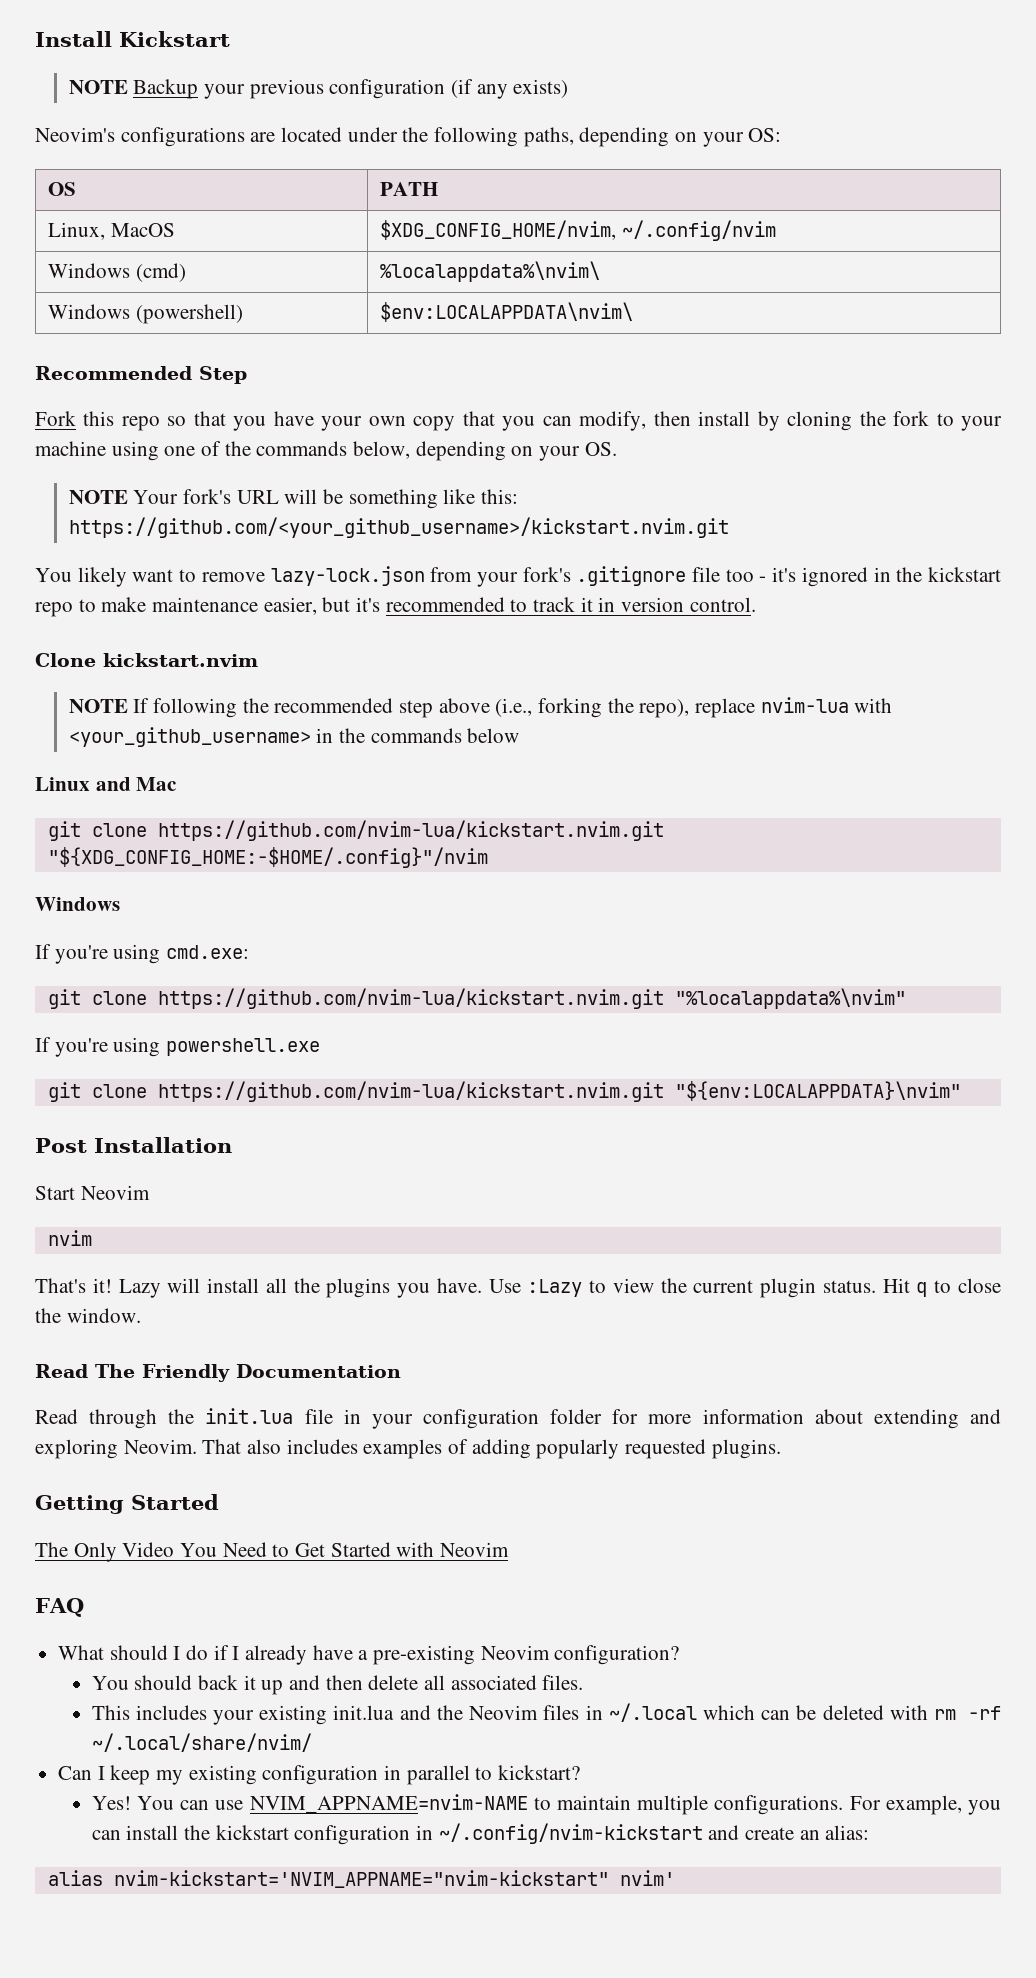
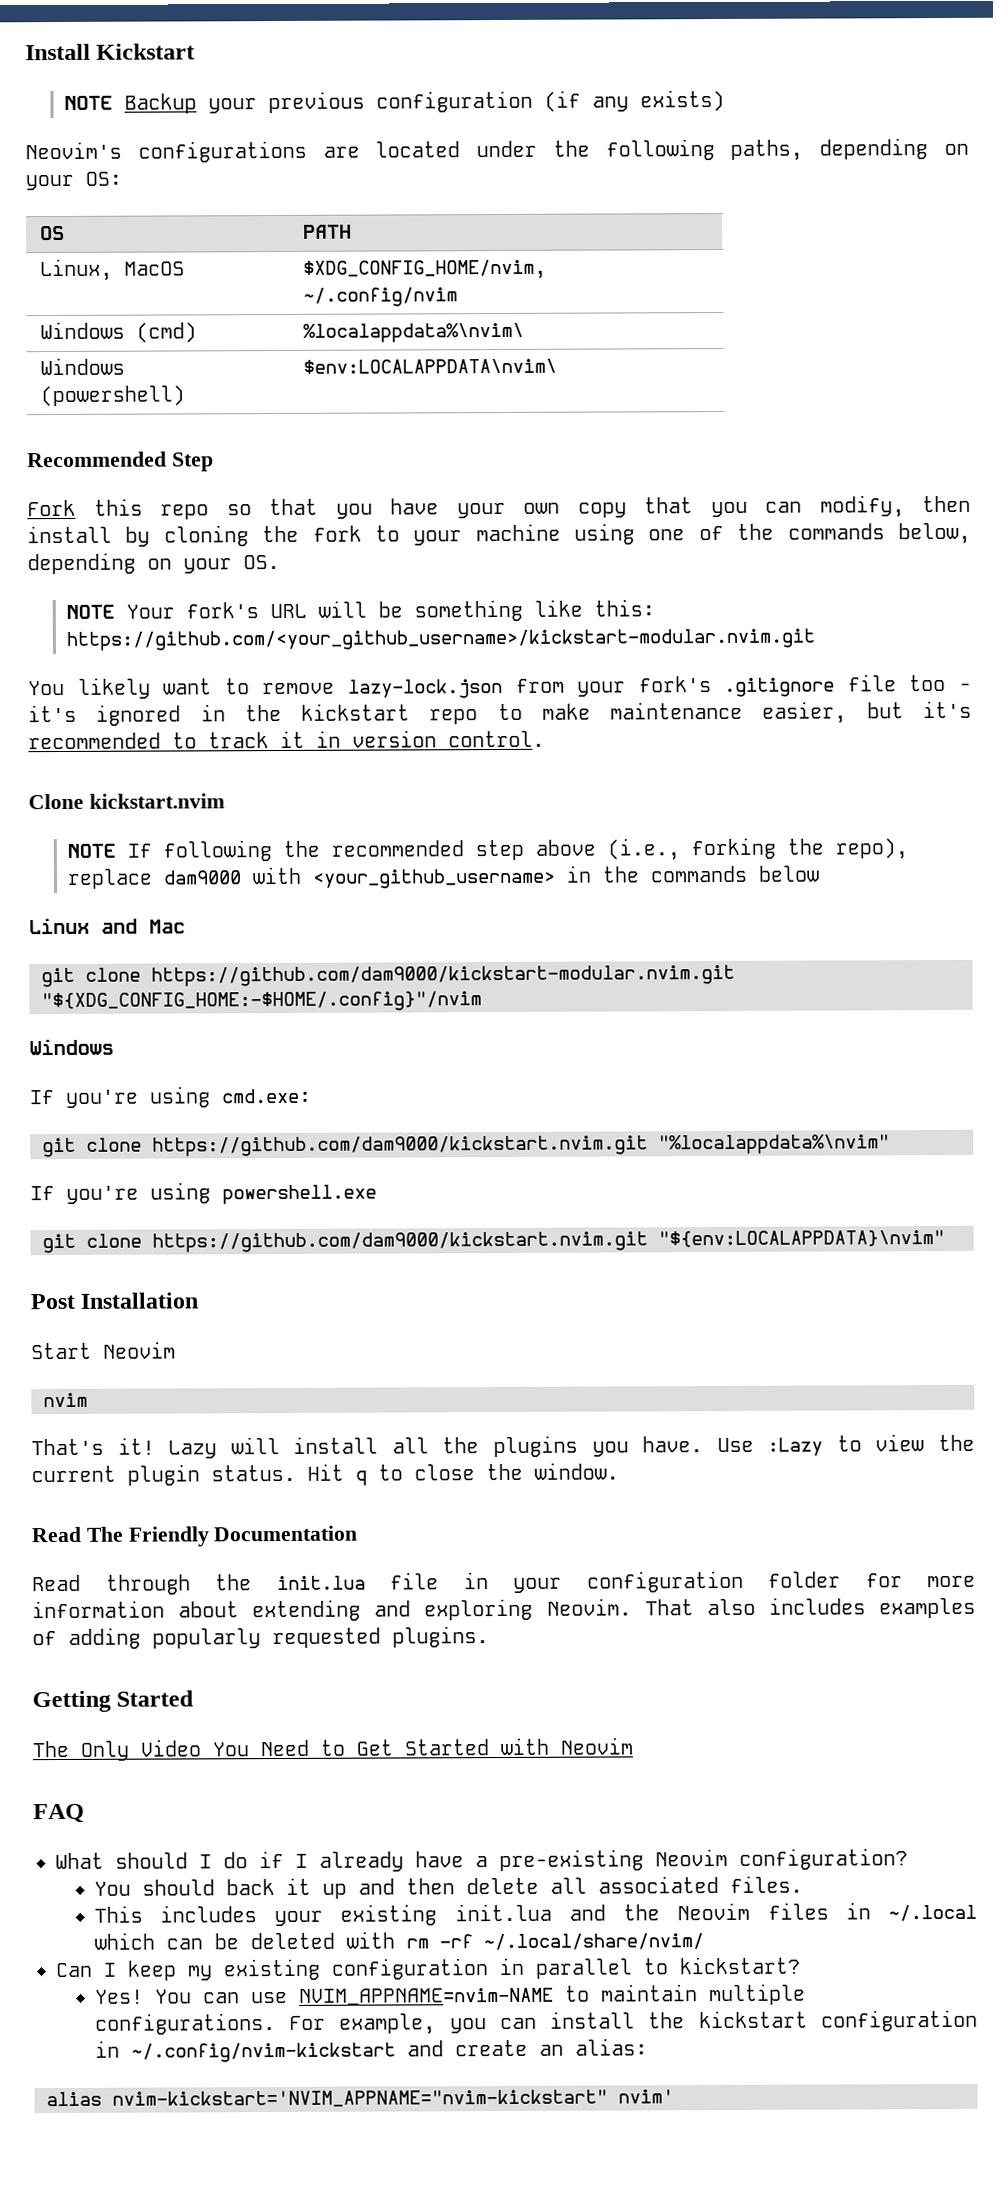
- NOTE Your fork's URL will be something like this: https://github.com/<your_github_username>/kickstart.nvim.git
+ NOTE Your fork's URL will be something like this: https://github.com/<your_github_username>/kickstart-modular.nvim.git
- NOTE If following the recommended step above (i.e., forking the repo), replace nvim-lua with <your_github_username> in the commands below
+ NOTE If following the recommended step above (i.e., forking the repo), replace dam9000 with <your_github_username> in the commands below
- git clone https://github.com/nvim-lua/kickstart.nvim.git "${XDG_CONFIG_HOME:-$HOME/.config}"/nvim
+ git clone https://github.com/dam9000/kickstart-modular.nvim.git "${XDG_CONFIG_HOME:-$HOME/.config}"/nvim
- git clone https://github.com/nvim-lua/kickstart.nvim.git "%localappdata%\nvim"
+ git clone https://github.com/dam9000/kickstart.nvim.git "%localappdata%\nvim"
- git clone https://github.com/nvim-lua/kickstart.nvim.git "${env:LOCALAPPDATA}\nvim"
+ git clone https://github.com/dam9000/kickstart.nvim.git "${env:LOCALAPPDATA}\nvim"

